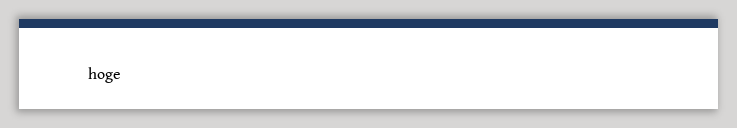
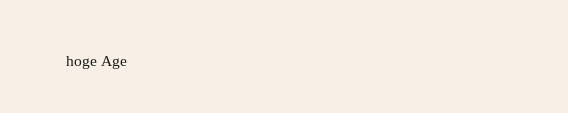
- hoge
+ hoge Age

